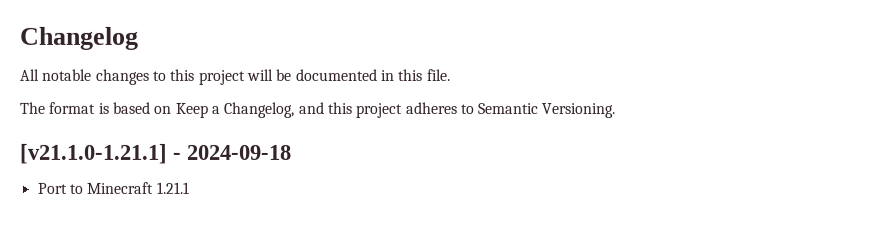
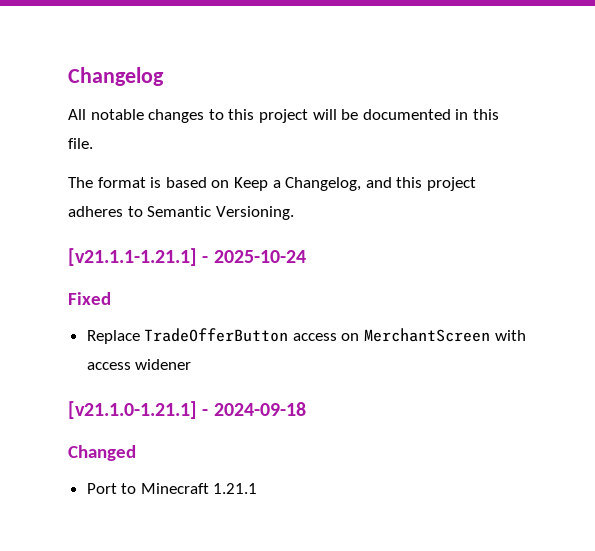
+ [v21.1.1-1.21.1] - 2025-10-24
+ Fixed
+ Replace TradeOfferButton access on MerchantScreen with access widener
+ Changed

